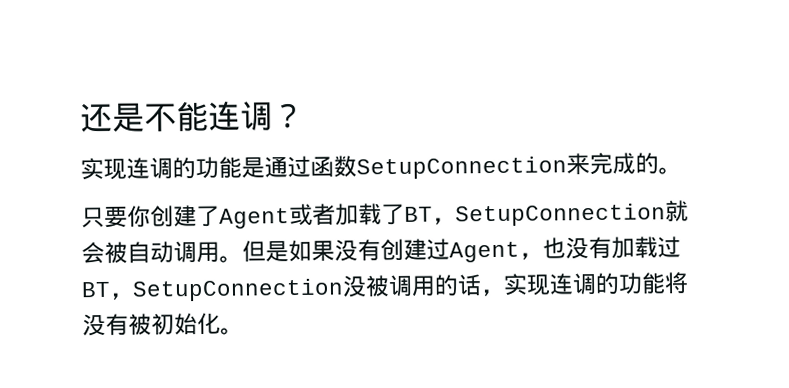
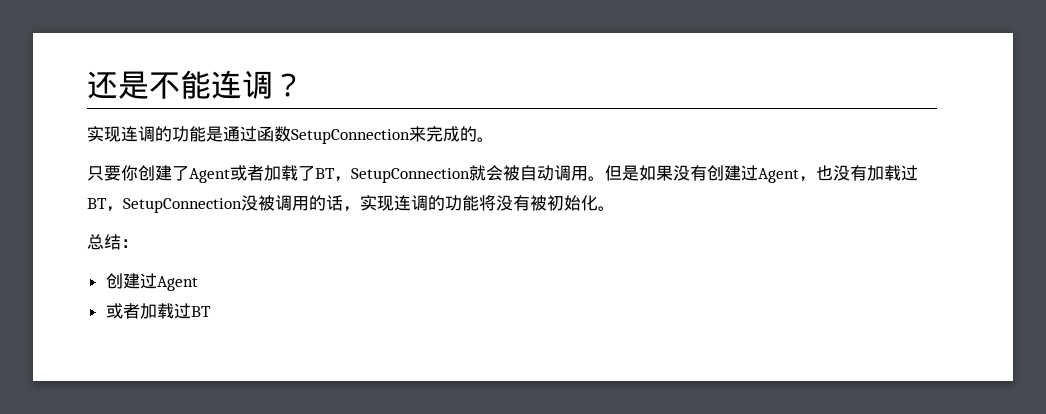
+ 总结：
+ 创建过Agent
+ 或者加载过BT

